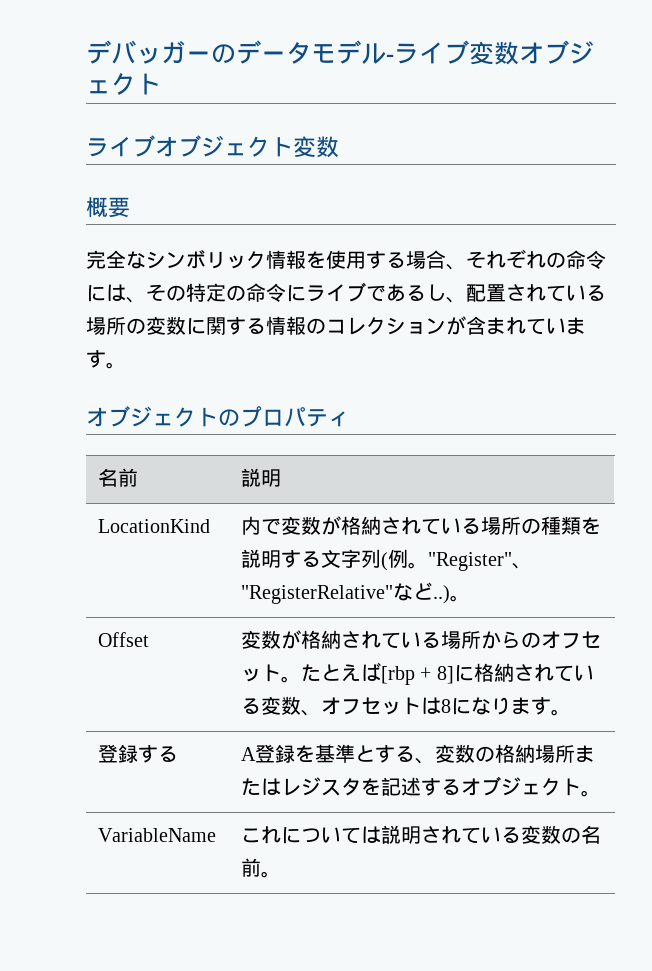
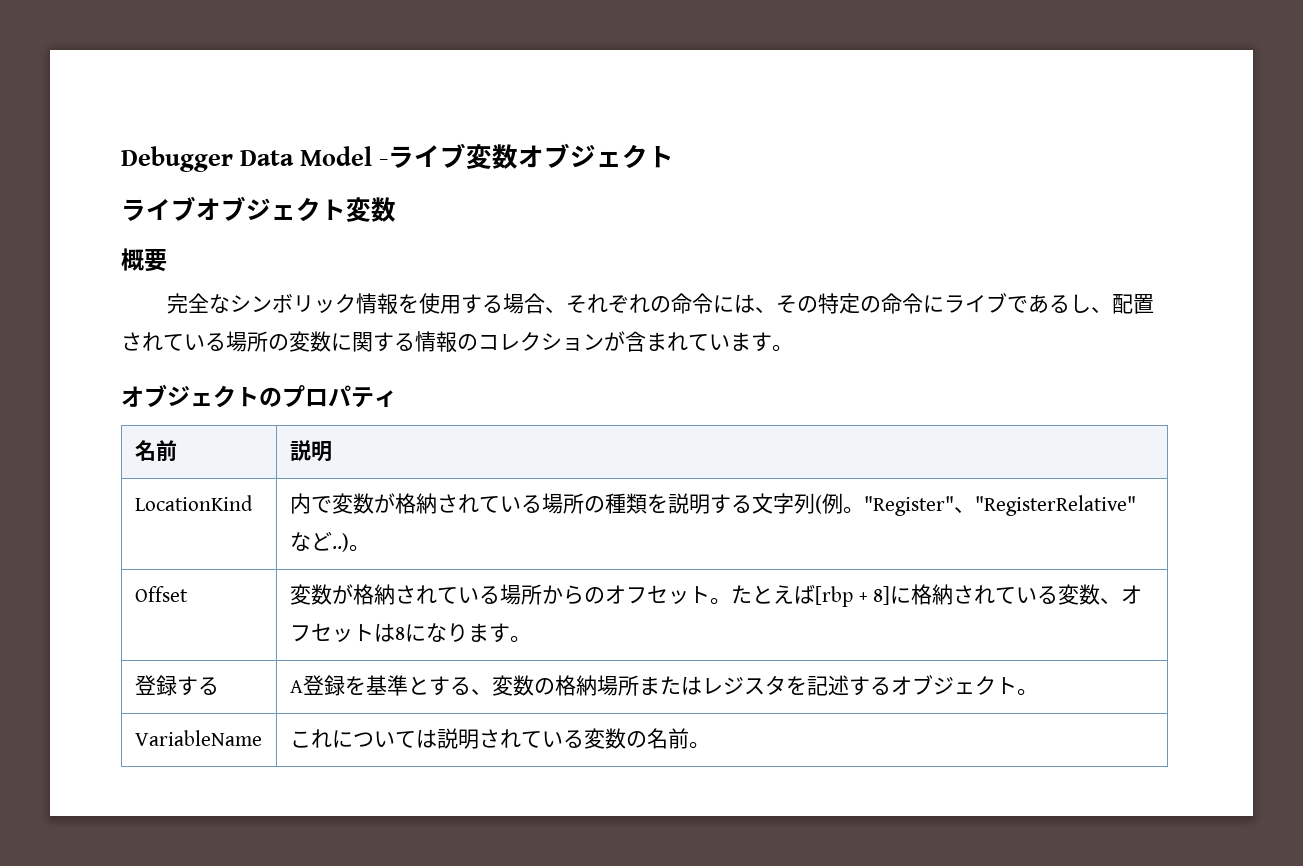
- デバッガーのデータモデル-ライブ変数オブジェクト
+ Debugger Data Model -ライブ変数オブジェクト

